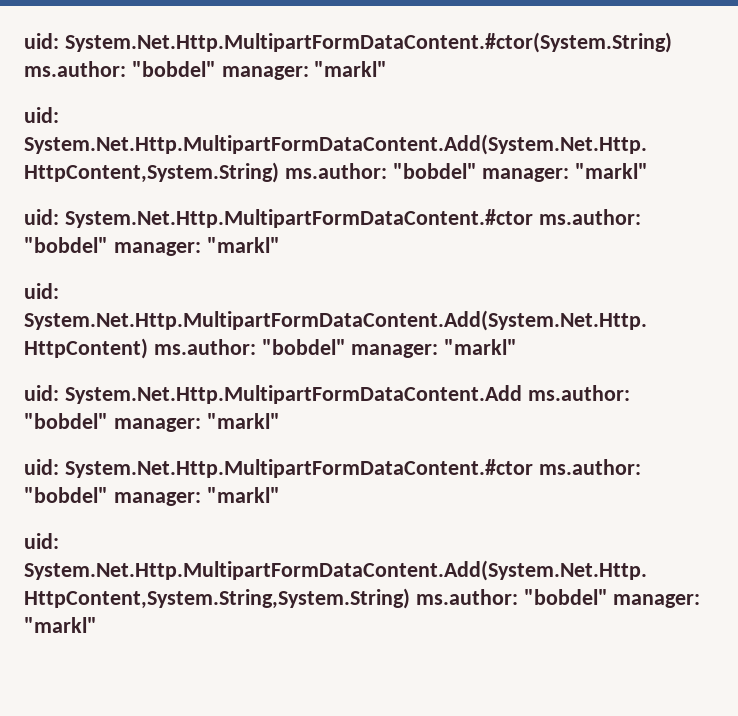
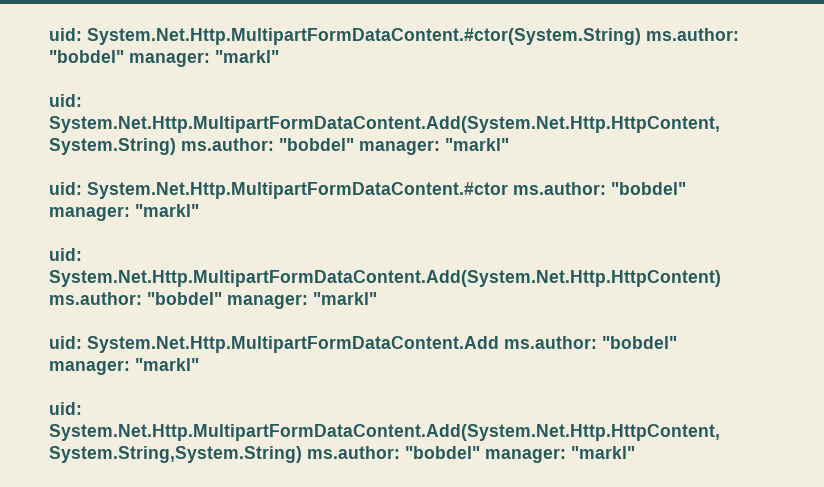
  uid: System.Net.Http.MultipartFormDataContent.Add ms.author: "bobdel" manager: "markl"
- uid: System.Net.Http.MultipartFormDataContent.#ctor ms.author: "bobdel" manager: "markl"

